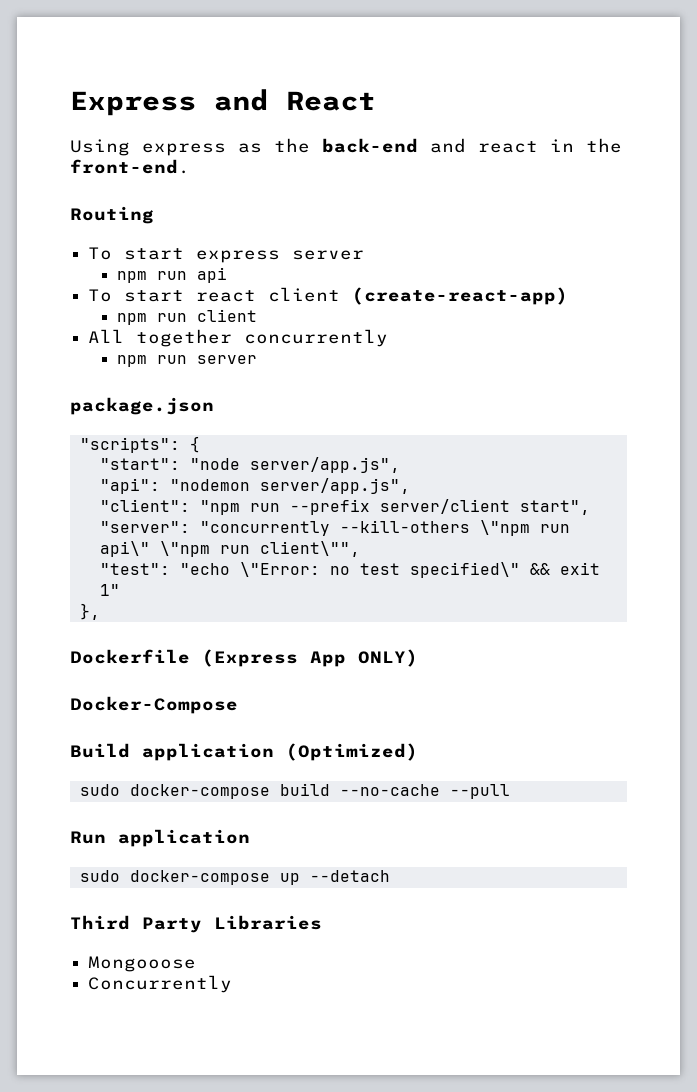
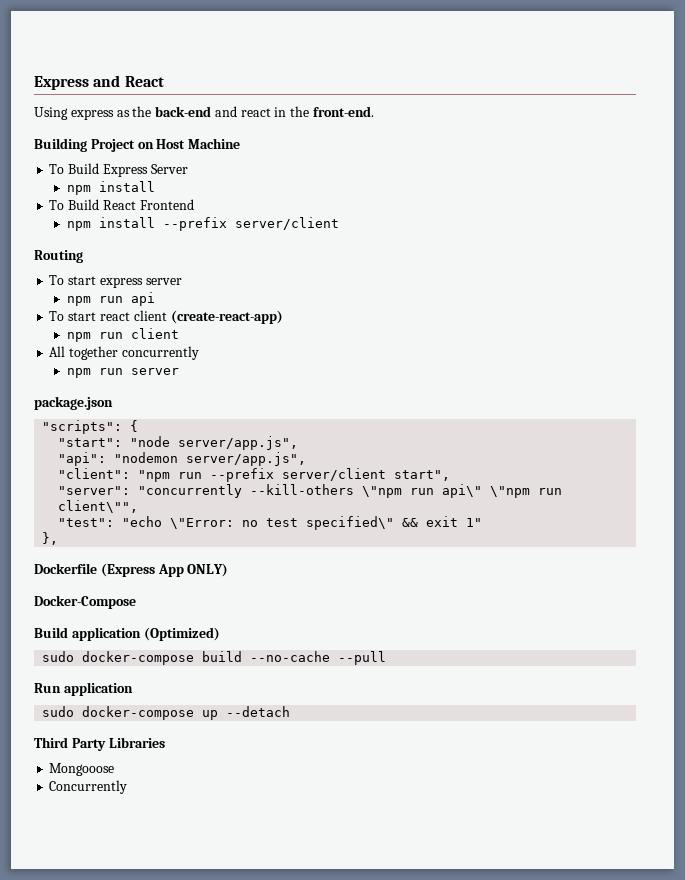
+ Building Project on Host Machine
+ To Build Express Server
+ npm install
+ To Build React Frontend
+ npm install --prefix server/client

